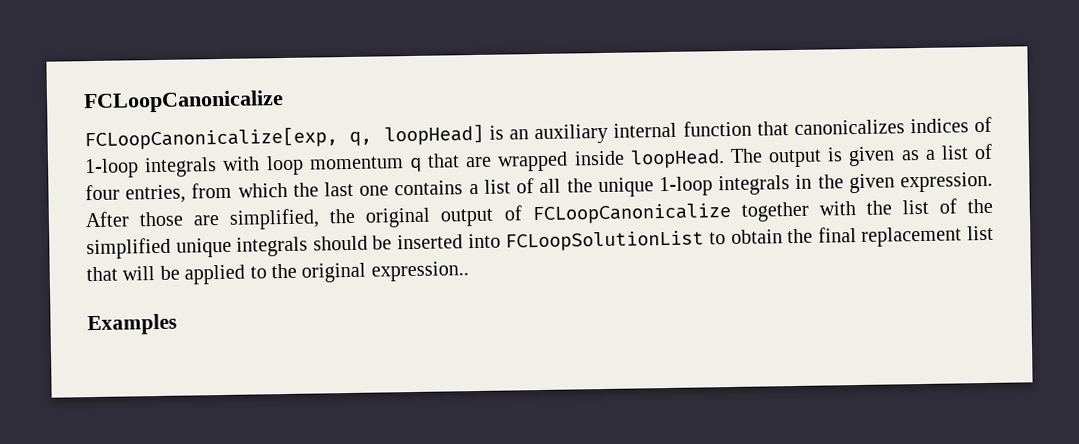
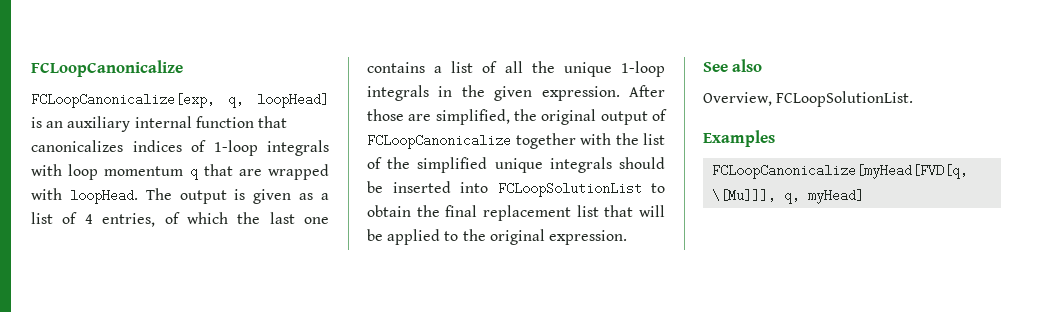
- FCLoopCanonicalize[exp, q, loopHead] is an auxiliary internal function that canonicalizes indices of 1-loop integrals with loop momentum q that are wrapped inside loopHead.
+ FCLoopCanonicalize[exp, q, loopHead] is an auxiliary internal function that canonicalizes indices of 1-loop integrals with loop momentum q that are wrapped with loopHead.
- The output is given as a list of four entries, from which the last one contains a list of all the unique 1-loop integrals in the given expression.
+ The output is given as a list of 4 entries, of which the last one contains a list of all the unique 1-loop integrals in the given expression.
- After those are simplified, the original output of FCLoopCanonicalize together with the list of the simplified unique integrals should be inserted into FCLoopSolutionList to obtain the final replacement list that will be applied to the original expression..
+ After those are simplified, the original output of FCLoopCanonicalize together with the list of the simplified unique integrals should be inserted into FCLoopSolutionList to obtain the final replacement list that will be applied to the original expression.
+ See also
+ Overview, FCLoopSolutionList.
  Examples
+ FCLoopCanonicalize[myHead[FVD[q, \[Mu]]], q, myHead]

